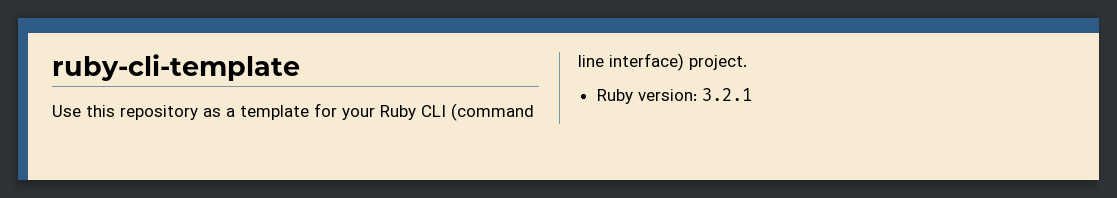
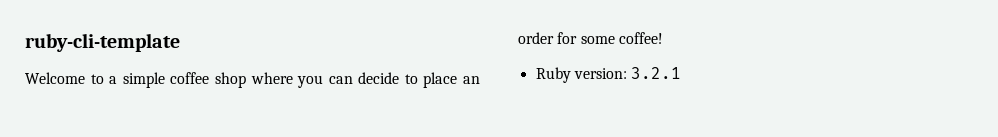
- Use this repository as a template for your Ruby CLI (command line interface) project.
+ Welcome to a simple coffee shop where you can decide to place an order for some coffee!

